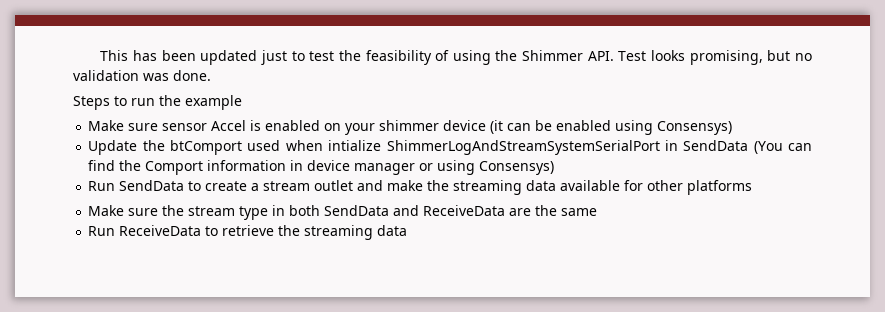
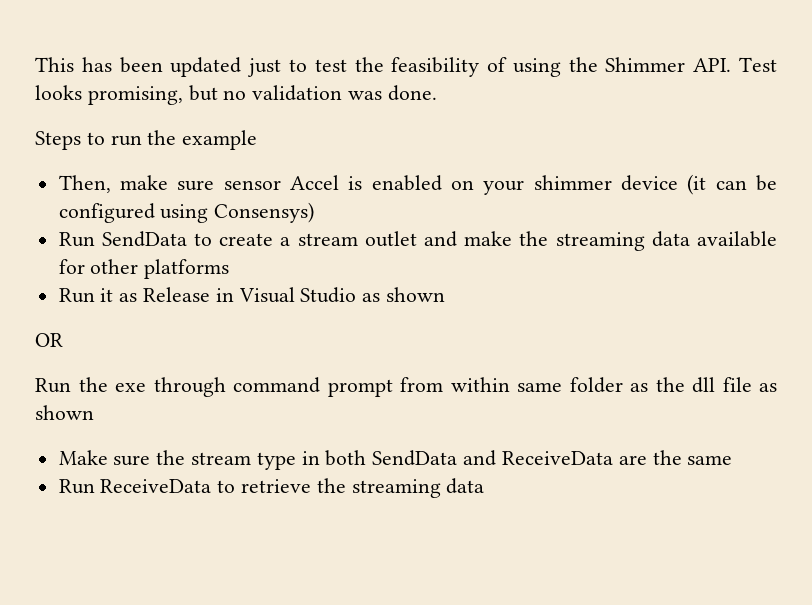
- Make sure sensor Accel is enabled on your shimmer device (it can be enabled using Consensys)
- Update the btComport used when intialize ShimmerLogAndStreamSystemSerialPort in SendData (You can find the Comport information in device manager or using Consensys)
+ Then, make sure sensor Accel is enabled on your shimmer device (it can be configured using Consensys)
+ Run it as Release in Visual Studio as shown
+ OR
+ Run the exe through command prompt from within same folder as the dll file as shown

